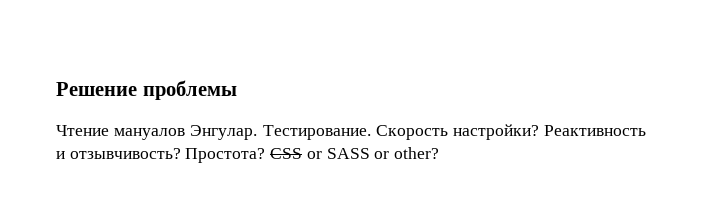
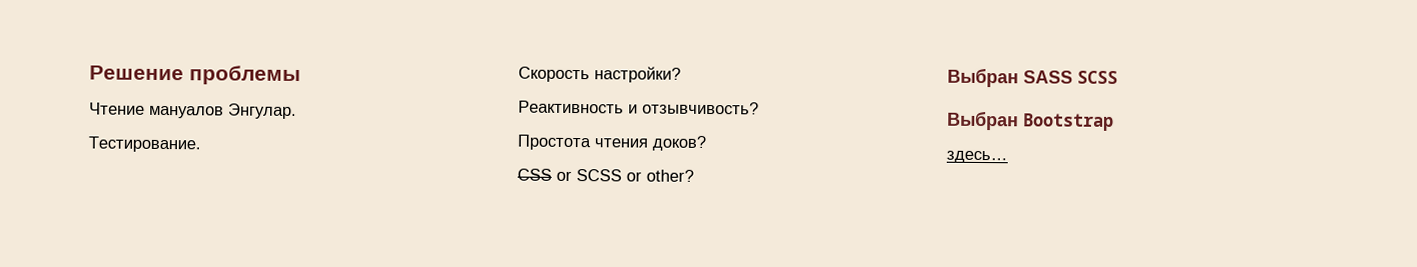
- Чтение мануалов Энгулар. Тестирование. Скорость настройки? Реактивность и отзывчивость? Простота? CSS or SASS or other?
+ Чтение мануалов Энгулар.
+ Тестирование.
+ Скорость настройки?
+ Реактивность и отзывчивость?
+ Простота чтения доков?
+ CSS or SCSS or other?
+ Выбран SASS SCSS
+ Выбран Bootstrap
+ здесь…

